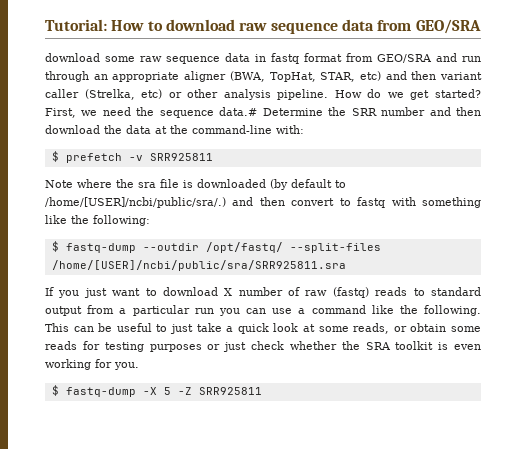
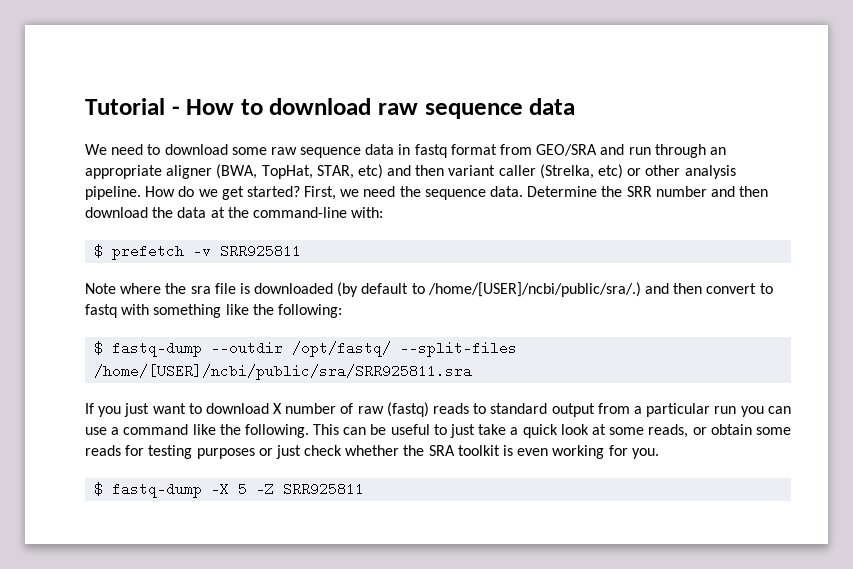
- Tutorial: How to download raw sequence data from GEO/SRA
- download some raw sequence data in fastq format from GEO/SRA and run through an appropriate aligner (BWA, TopHat, STAR, etc) and then variant caller (Strelka, etc) or other analysis pipeline.
+ Tutorial - How to download raw sequence data
+ We need to download some raw sequence data in fastq format from GEO/SRA and run through an appropriate aligner (BWA, TopHat, STAR, etc) and then variant caller (Strelka, etc) or other analysis pipeline.
- First, we need the sequence data.# Determine the SRR number and then download the data at the command-line with:
+ First, we need the sequence data. Determine the SRR number and then download the data at the command-line with:

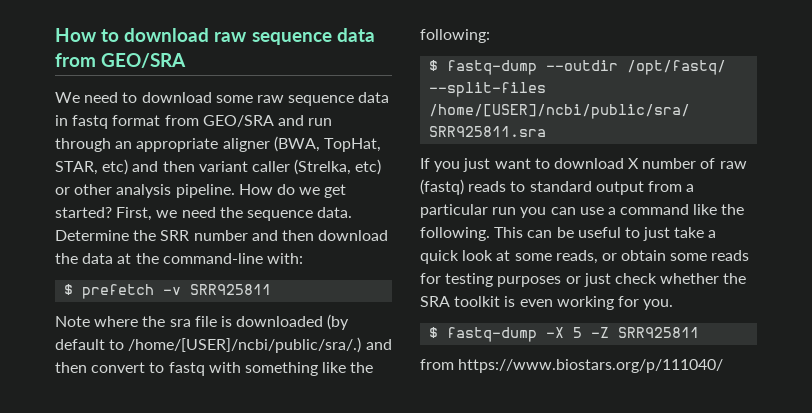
- Tutorial - How to download raw sequence data
+ How to download raw sequence data from GEO/SRA
+ from https://www.biostars.org/p/111040/

